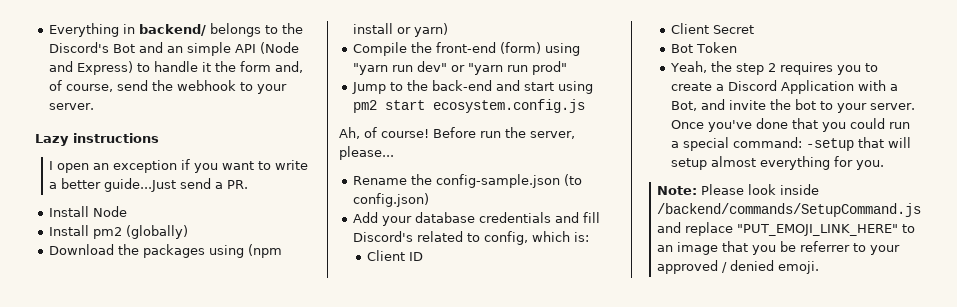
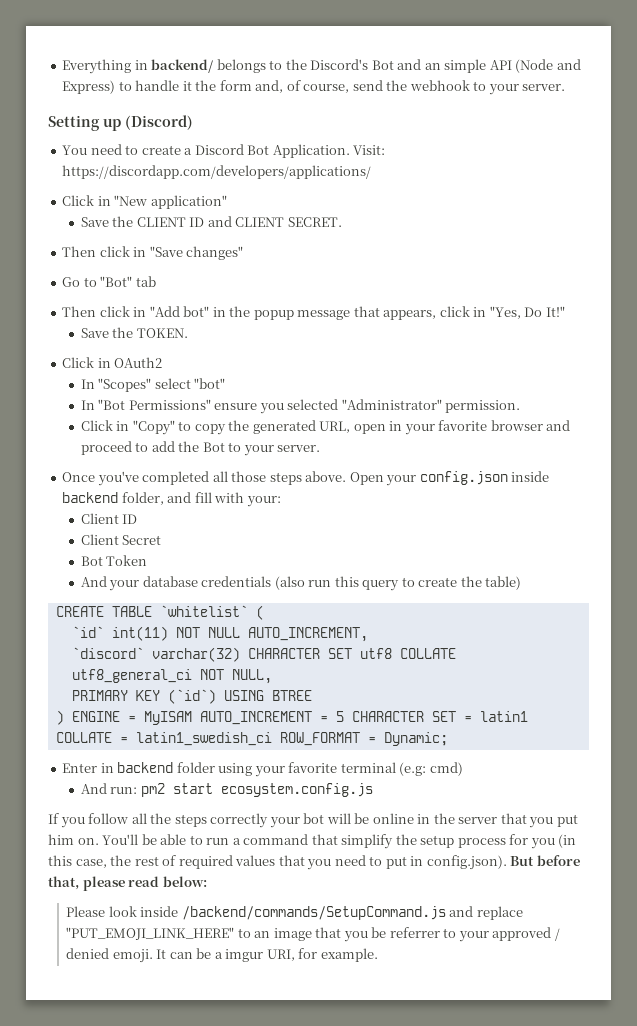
- Lazy instructions
- I open an exception if you want to write a better guide...Just send a PR.
- Install Node
- Install pm2 (globally)
- Download the packages using (npm install or yarn)
- Compile the front-end (form) using "yarn run dev" or "yarn run prod"
- Jump to the back-end and start using pm2 start ecosystem.config.js
- Ah, of course! Before run the server, please...
- Rename the config-sample.json (to config.json)
- Add your database credentials and fill Discord's related to config, which is:
+ Setting up (Discord)
+ You need to create a Discord Bot Application. Visit: https://discordapp.com/developers/applications/
+ Click in "New application"
+ Save the CLIENT ID and CLIENT SECRET.
+ Then click in "Save changes"
+ Go to "Bot" tab
+ Then click in "Add bot" in the popup message that appears, click in "Yes, Do It!"
+ Save the TOKEN.
+ Click in OAuth2
+ In "Scopes" select "bot"
+ In "Bot Permissions" ensure you selected "Administrator" permission.
+ Click in "Copy" to copy the generated URL, open in your favorite browser and proceed to add the Bot to your server.
+ Once you've completed all those steps above. Open your config.json inside backend folder, and fill with your:
- Yeah, the step 2 requires you to create a Discord Application with a Bot, and invite the bot to your server. Once you've done that you could run a special command: -setup that will setup almost everything for you.
- Note: Please look inside /backend/commands/SetupCommand.js and replace "PUT_EMOJI_LINK_HERE" to an image that you be referrer to your approved / denied emoji.
+ And your database credentials (also run this query to create the table)
+ CREATE TABLE `whitelist` (
+ `id` int(11) NOT NULL AUTO_INCREMENT,
+ `discord` varchar(32) CHARACTER SET utf8 COLLATE utf8_general_ci NOT NULL,
+ PRIMARY KEY (`id`) USING BTREE
+ ) ENGINE = MyISAM AUTO_INCREMENT = 5 CHARACTER SET = latin1 COLLATE = latin1_swedish_ci ROW_FORMAT = Dynamic;
+ Enter in backend folder using your favorite terminal (e.g: cmd)
+ And run: pm2 start ecosystem.config.js
+ If you follow all the steps correctly your bot will be online in the server that you put him on. You'll be able to run a command that simplify the setup process for you (in this case, the rest of required values that you need to put in config.json). But before that, please read below:
+ Please look inside /backend/commands/SetupCommand.js and replace "PUT_EMOJI_LINK_HERE" to an image that you be referrer to your approved / denied emoji.
+ It can be a imgur URI, for example.

